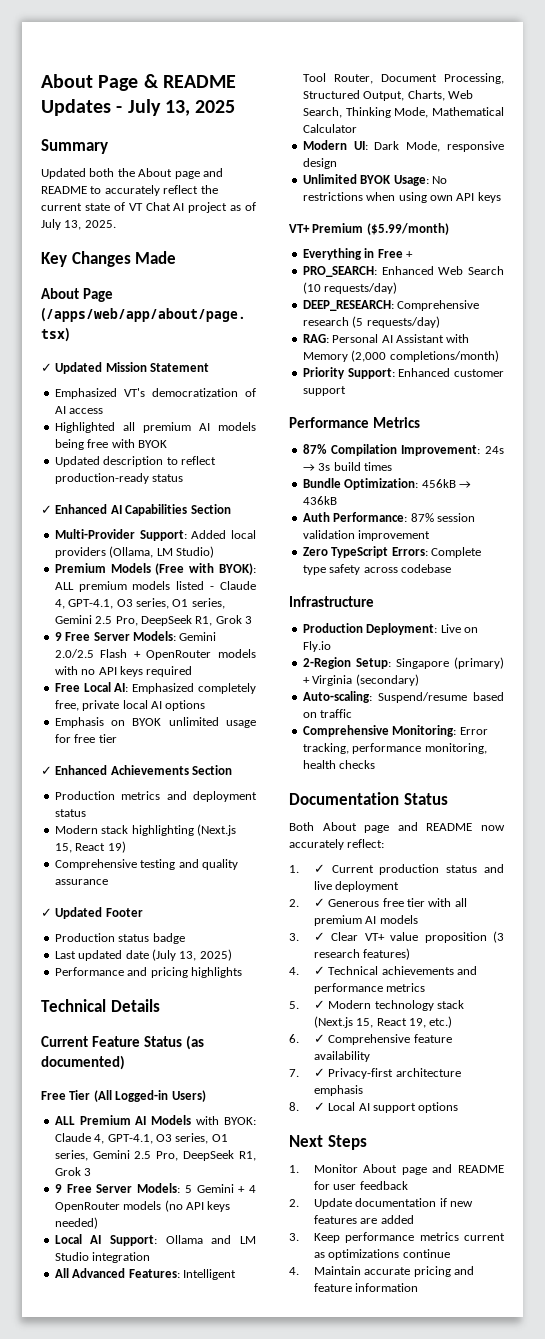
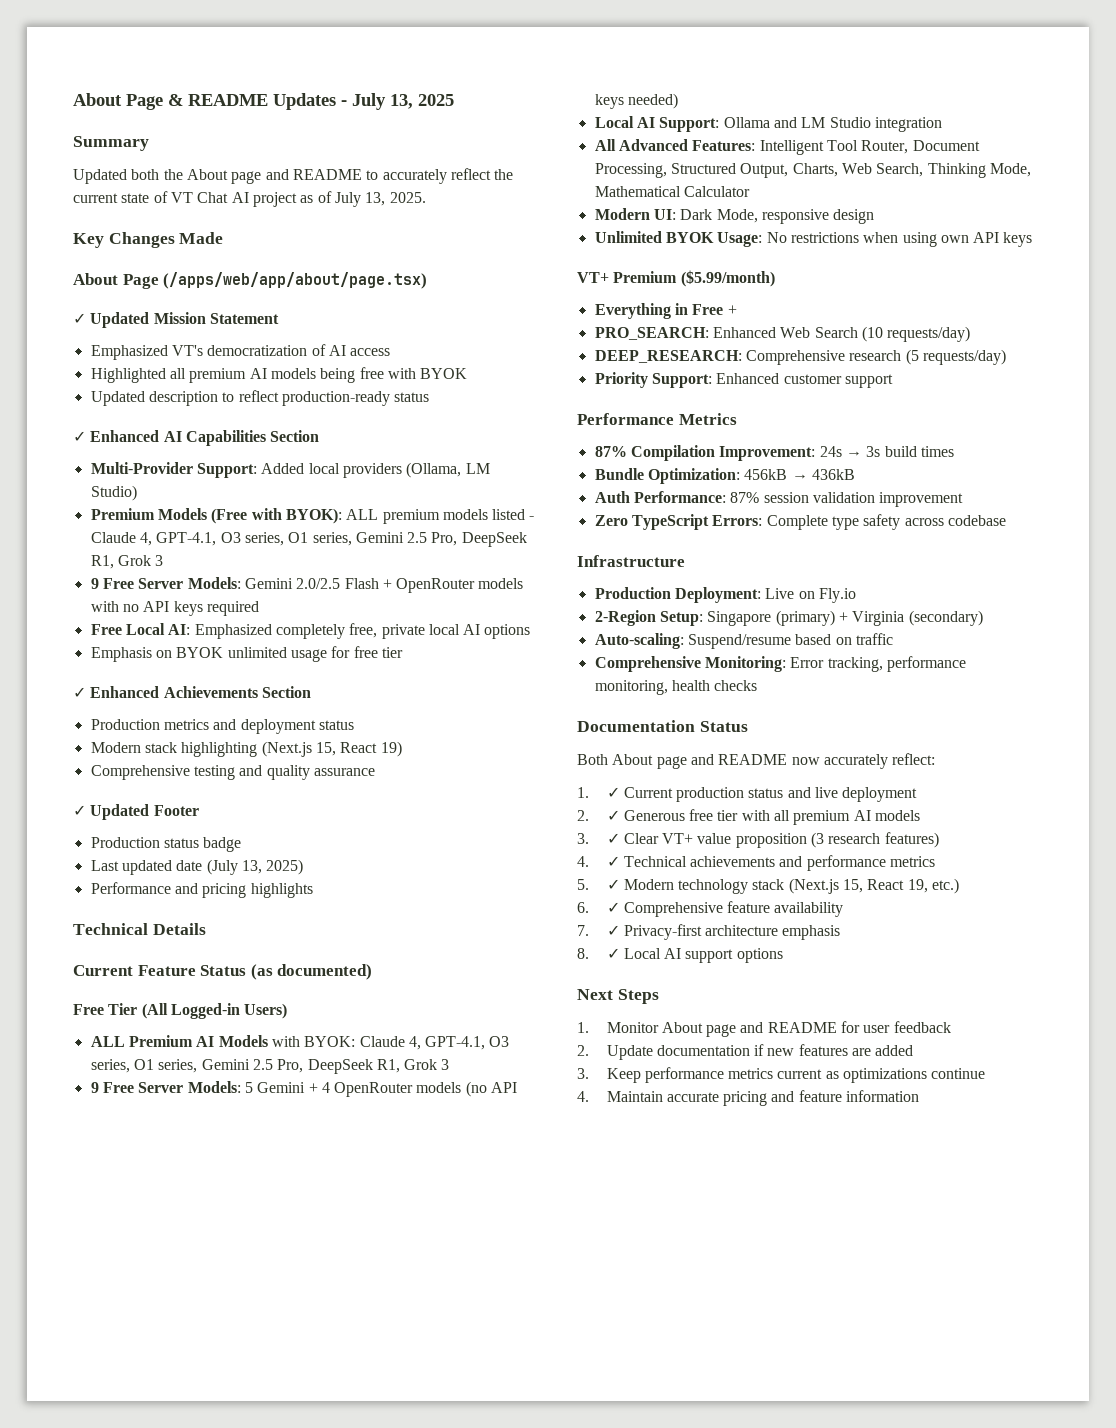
- RAG: Personal AI Assistant with Memory (2,000 completions/month)

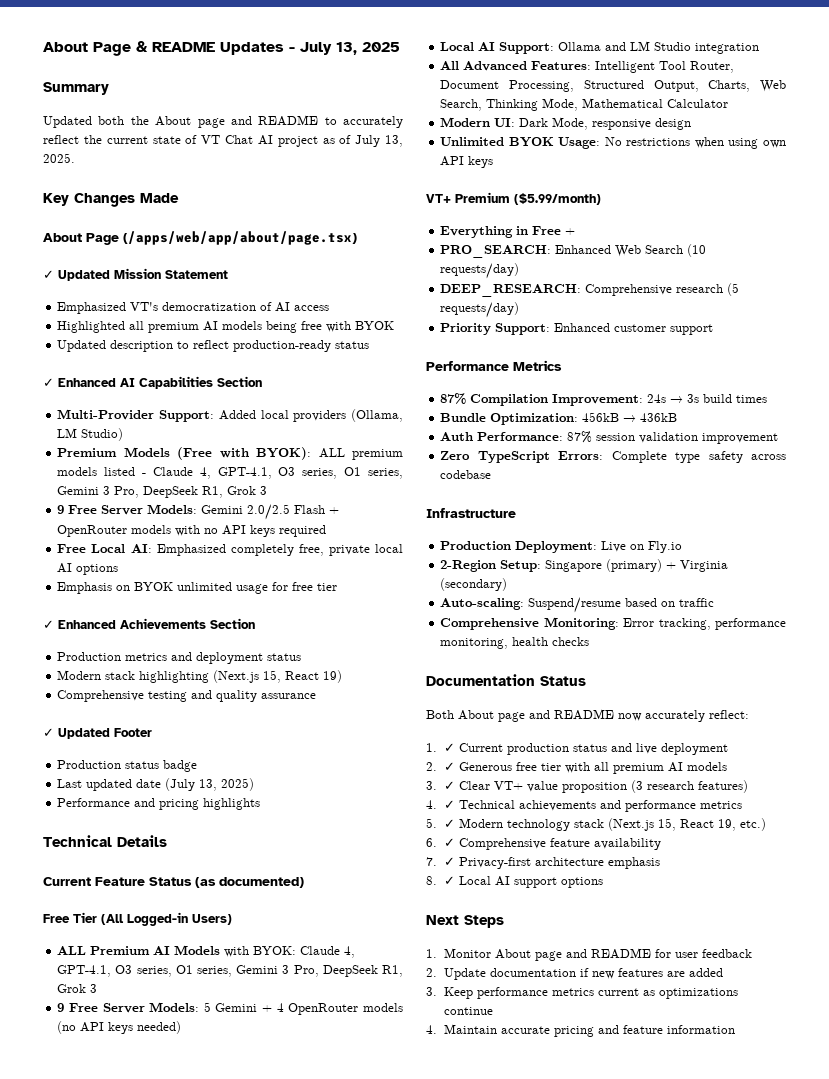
- Premium Models (Free with BYOK): ALL premium models listed - Claude 4, GPT-4.1, O3 series, O1 series, Gemini 2.5 Pro, DeepSeek R1, Grok 3
+ Premium Models (Free with BYOK): ALL premium models listed - Claude 4, GPT-4.1, O3 series, O1 series, Gemini 3 Pro, DeepSeek R1, Grok 3
- ALL Premium AI Models with BYOK: Claude 4, GPT-4.1, O3 series, O1 series, Gemini 2.5 Pro, DeepSeek R1, Grok 3
+ ALL Premium AI Models with BYOK: Claude 4, GPT-4.1, O3 series, O1 series, Gemini 3 Pro, DeepSeek R1, Grok 3

